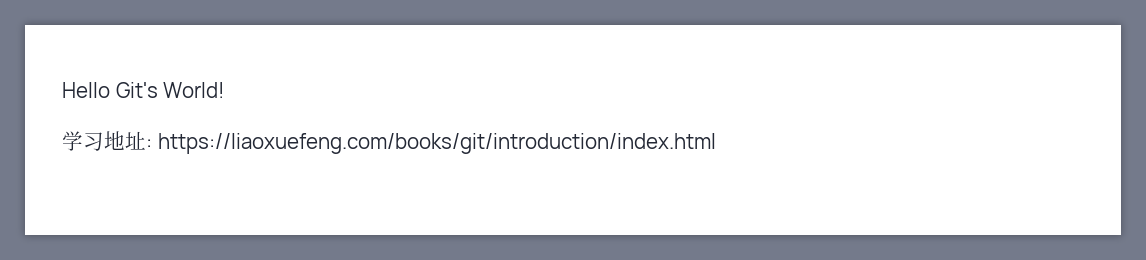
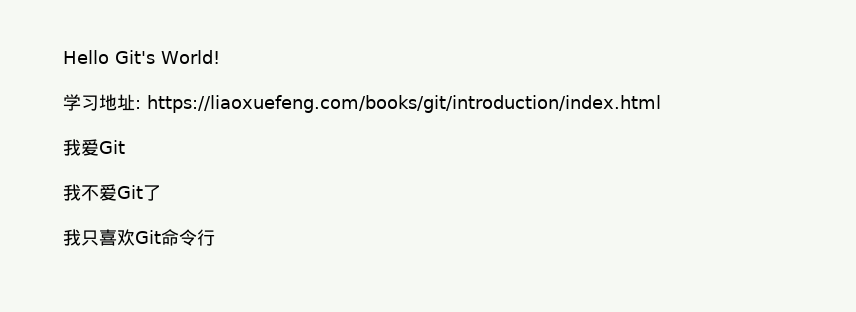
+ 我爱Git
+ 我不爱Git了
+ 我只喜欢Git命令行

